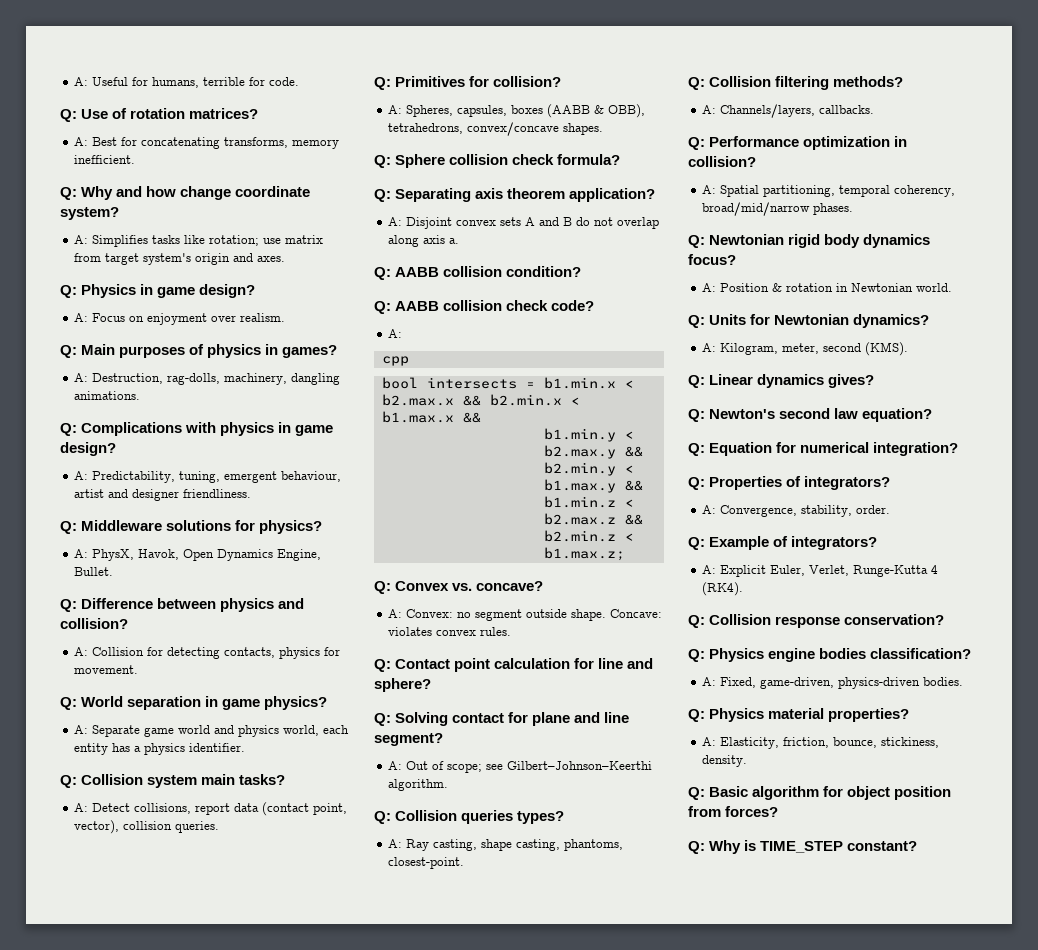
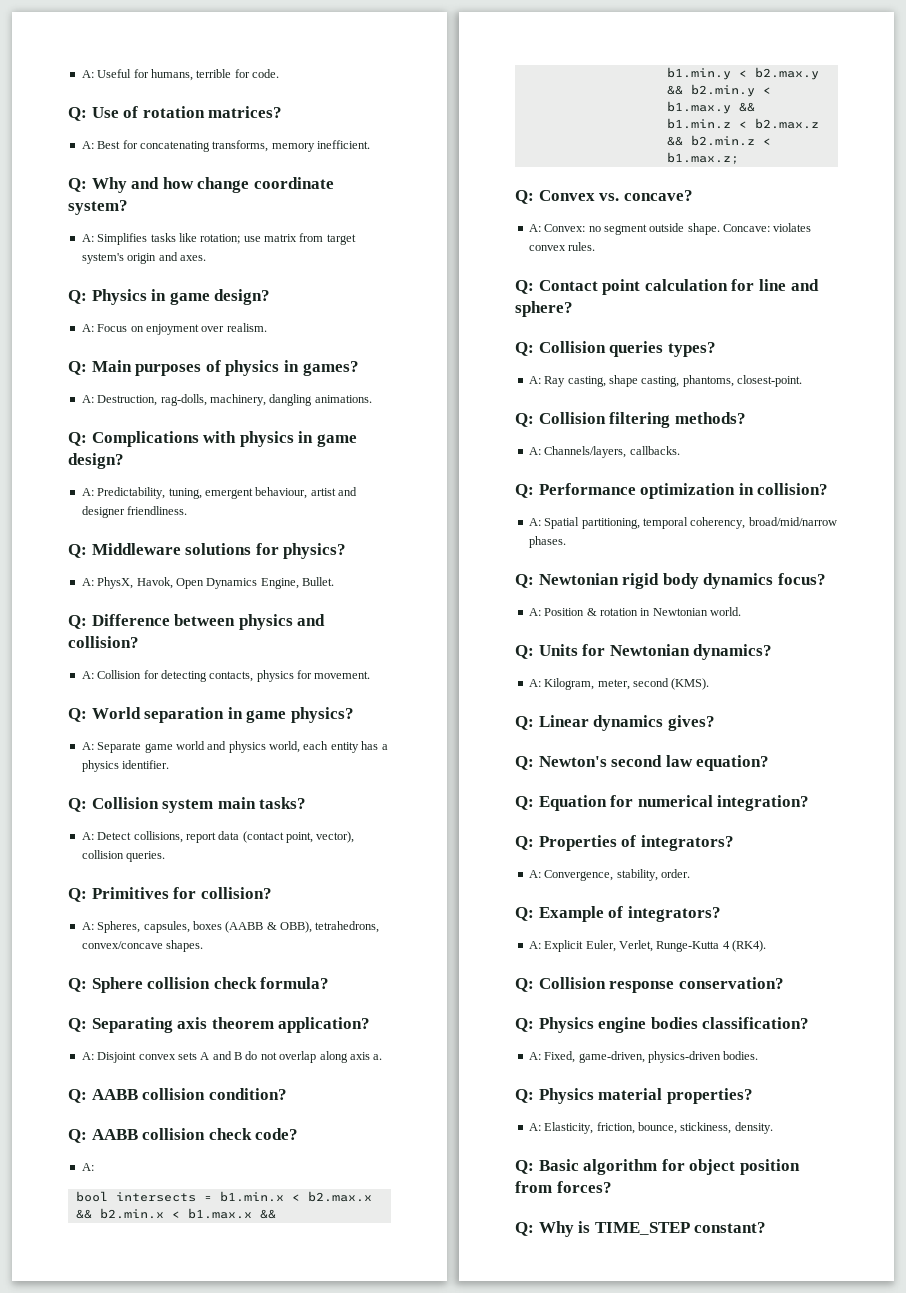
- cpp
- Q: Solving contact for plane and line segment?
- A: Out of scope; see Gilbert–Johnson–Keerthi algorithm.

